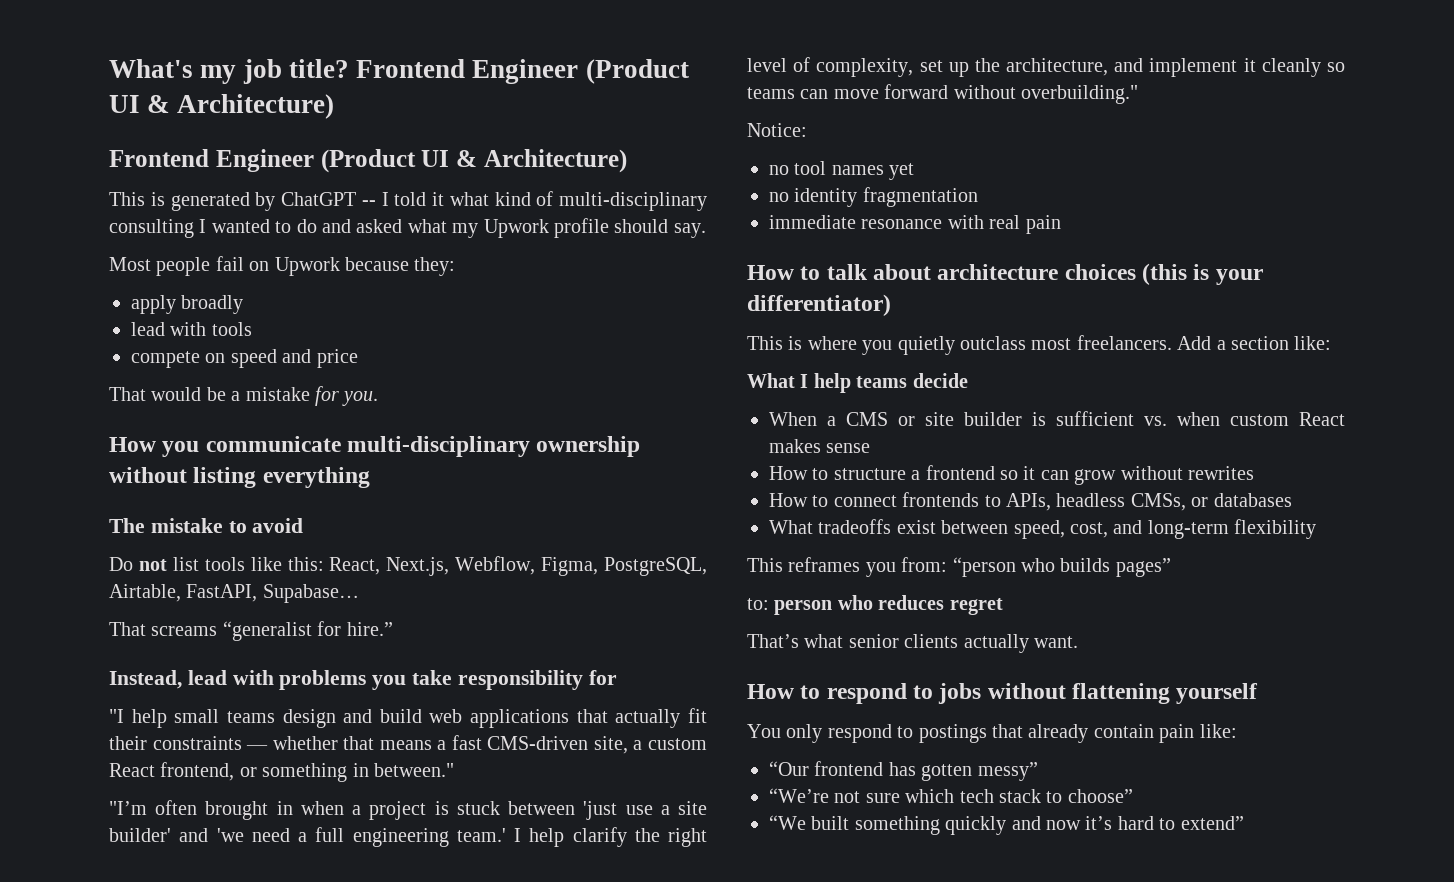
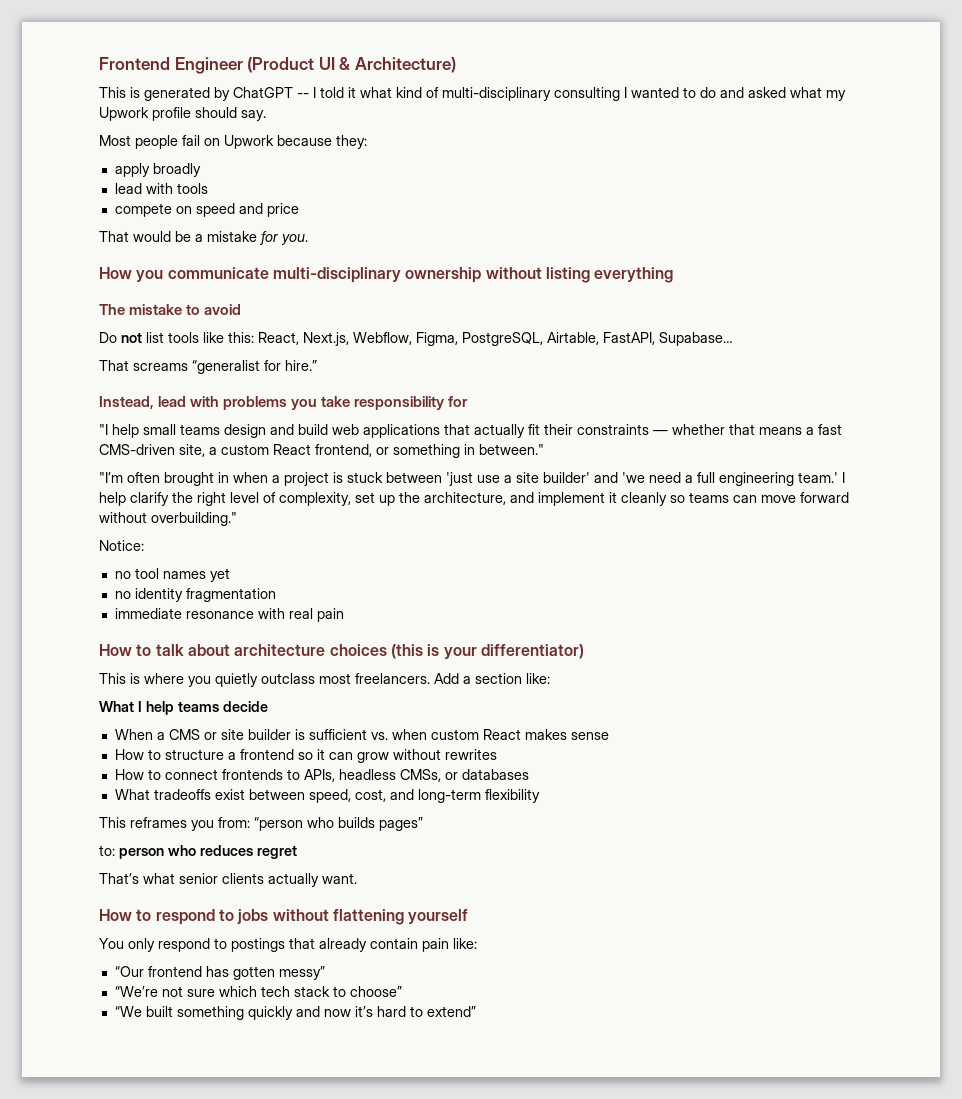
- What's my job title? Frontend Engineer (Product UI & Architecture)

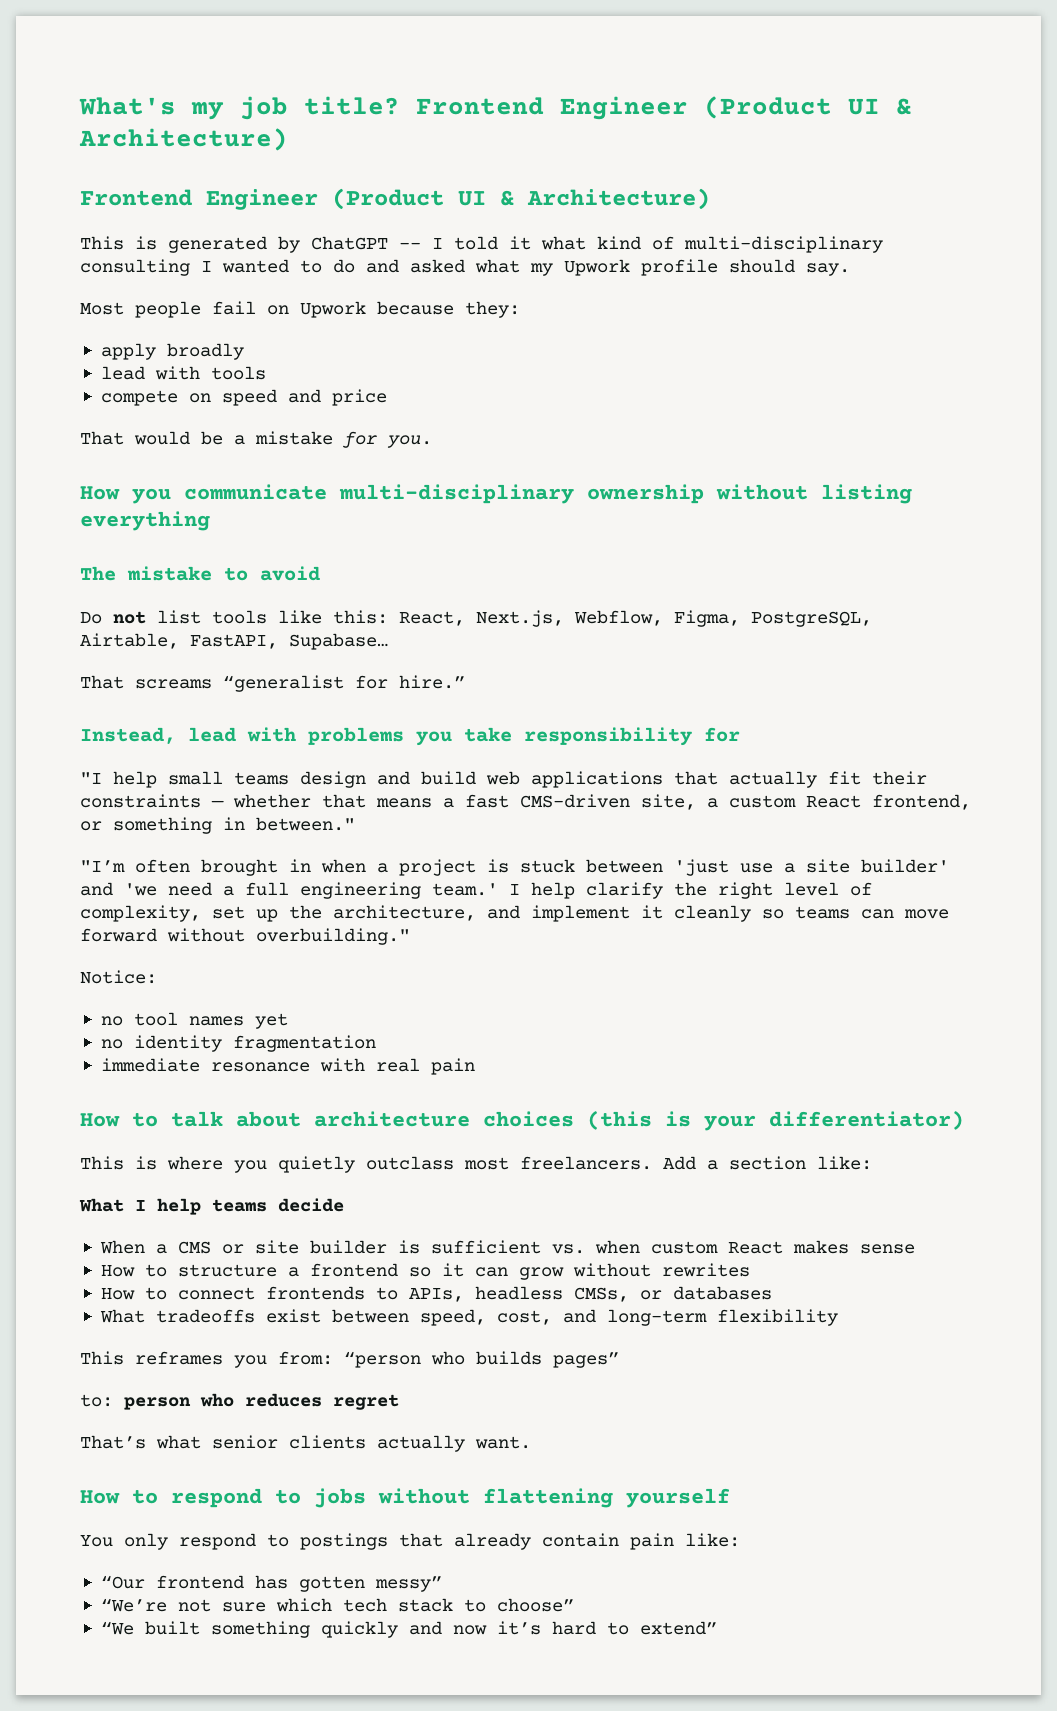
+ What's my job title? Frontend Engineer (Product UI & Architecture)

